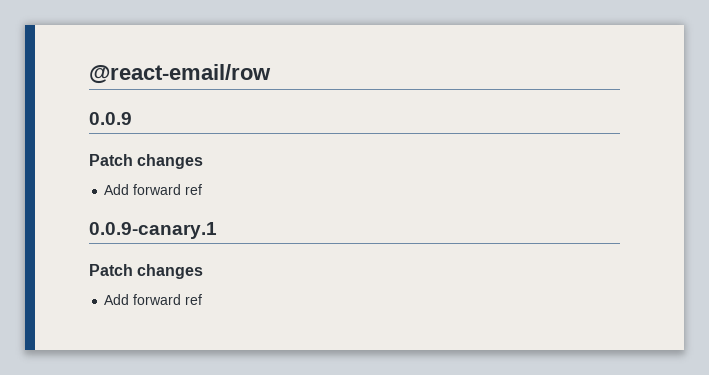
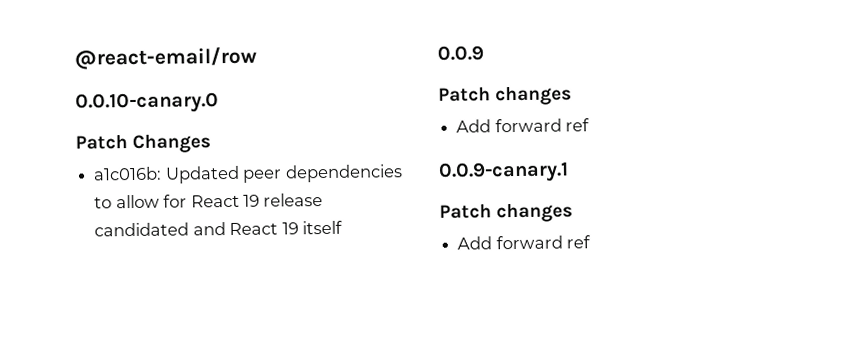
+ 0.0.10-canary.0
+ Patch Changes
+ a1c016b: Updated peer dependencies to allow for React 19 release candidated and React 19 itself

